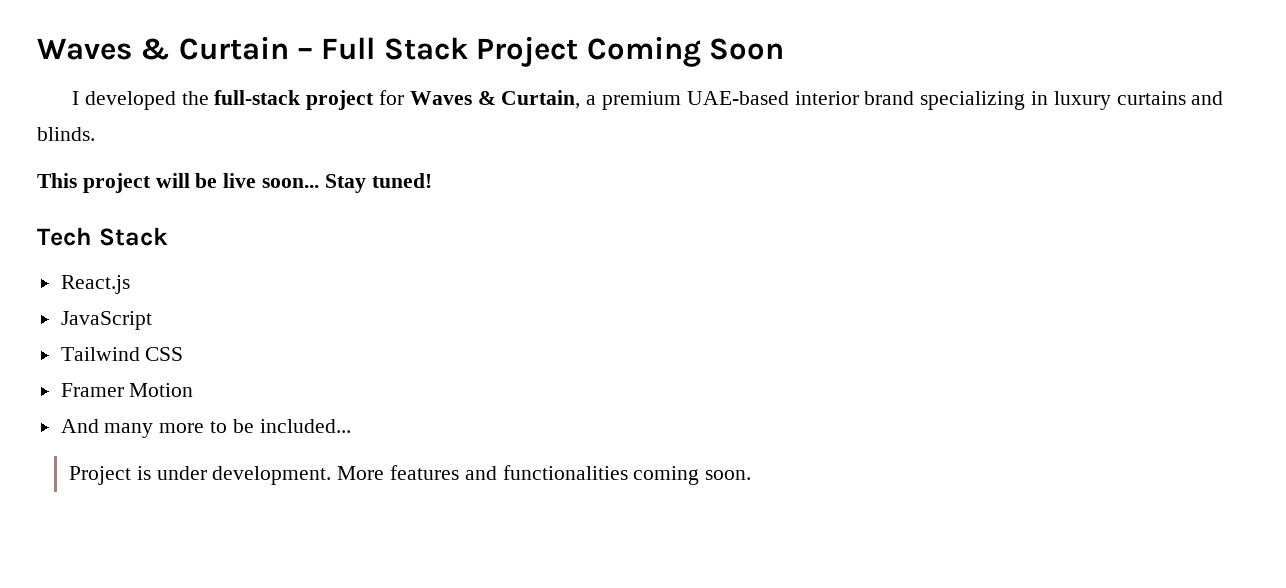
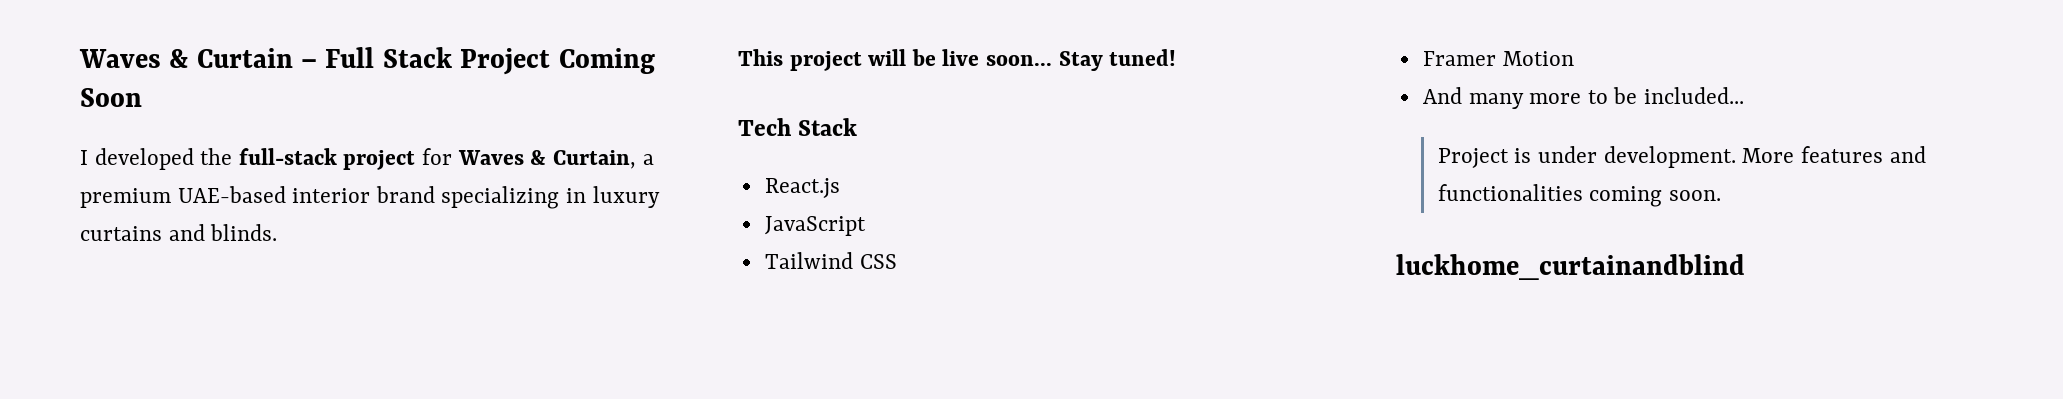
+ luckhome_curtainandblind

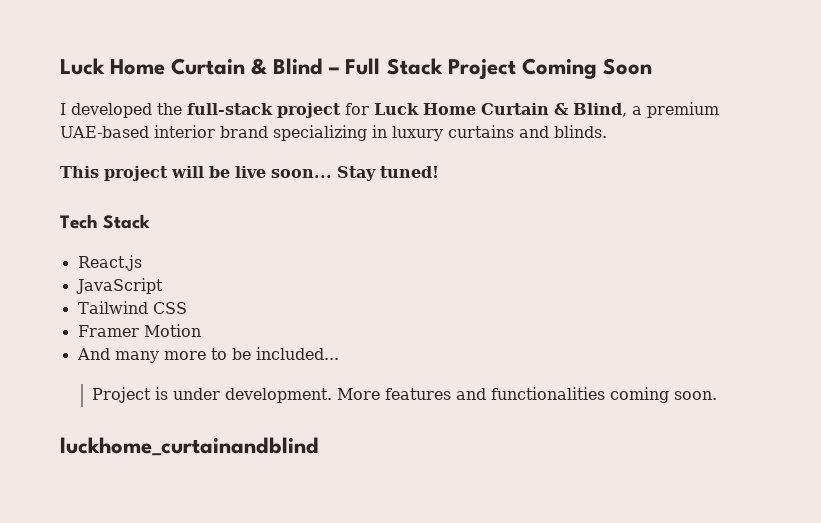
- Waves & Curtain – Full Stack Project Coming Soon
+ Luck Home Curtain & Blind – Full Stack Project Coming Soon
- I developed the full-stack project for Waves & Curtain, a premium UAE-based interior brand specializing in luxury curtains and blinds.
+ I developed the full-stack project for Luck Home Curtain & Blind, a premium UAE-based interior brand specializing in luxury curtains and blinds.

